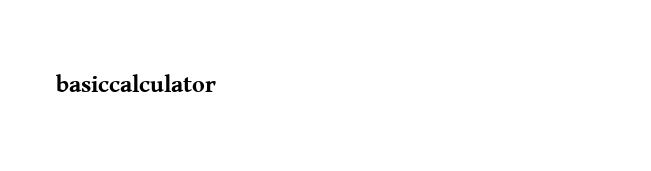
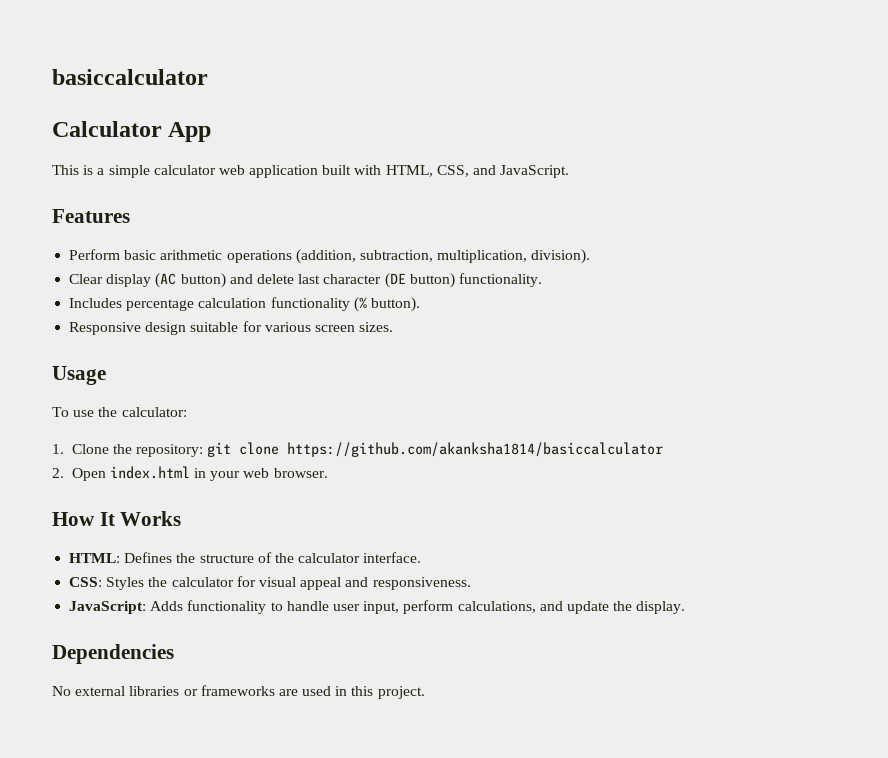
+ Calculator App
+ This is a simple calculator web application built with HTML, CSS, and JavaScript.
+ Features
+ Perform basic arithmetic operations (addition, subtraction, multiplication, division).
+ Clear display (AC button) and delete last character (DE button) functionality.
+ Includes percentage calculation functionality (% button).
+ Responsive design suitable for various screen sizes.
+ Usage
+ To use the calculator:
+ 1. Clone the repository: git clone https://github.com/akanksha1814/basiccalculator
+ 2. Open index.html in your web browser.
+ How It Works
+ HTML: Defines the structure of the calculator interface.
+ CSS: Styles the calculator for visual appeal and responsiveness.
+ JavaScript: Adds functionality to handle user input, perform calculations, and update the display.
+ Dependencies
+ No external libraries or frameworks are used in this project.

